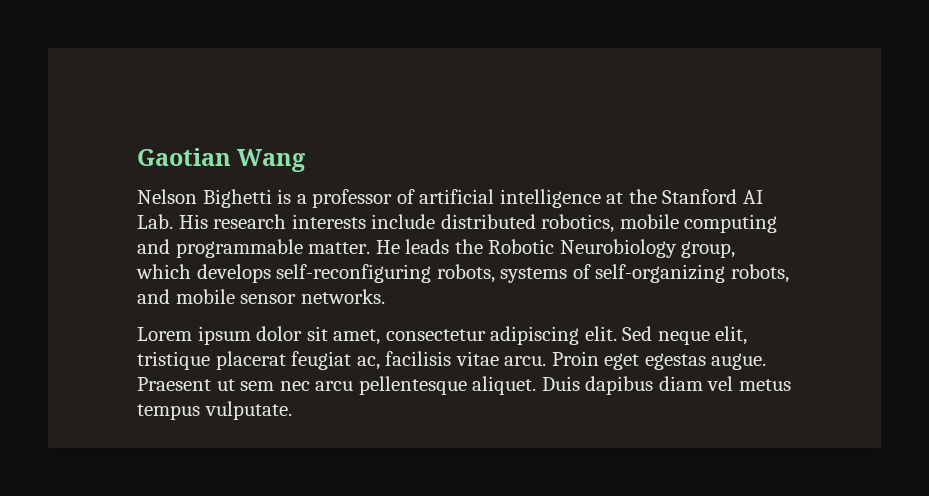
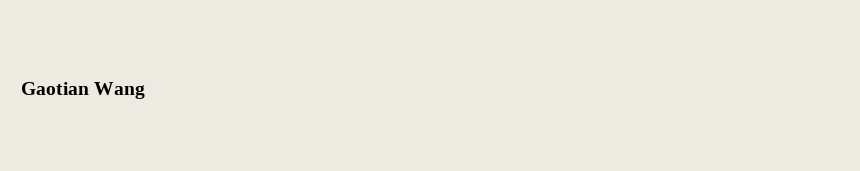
- Nelson Bighetti is a professor of artificial intelligence at the Stanford AI Lab. His research interests include distributed robotics, mobile computing and programmable matter. He leads the Robotic Neurobiology group, which develops self-reconfiguring robots, systems of self-organizing robots, and mobile sensor networks.
- Lorem ipsum dolor sit amet, consectetur adipiscing elit. Sed neque elit, tristique placerat feugiat ac, facilisis vitae arcu. Proin eget egestas augue. Praesent ut sem nec arcu pellentesque aliquet. Duis dapibus diam vel metus tempus vulputate.

